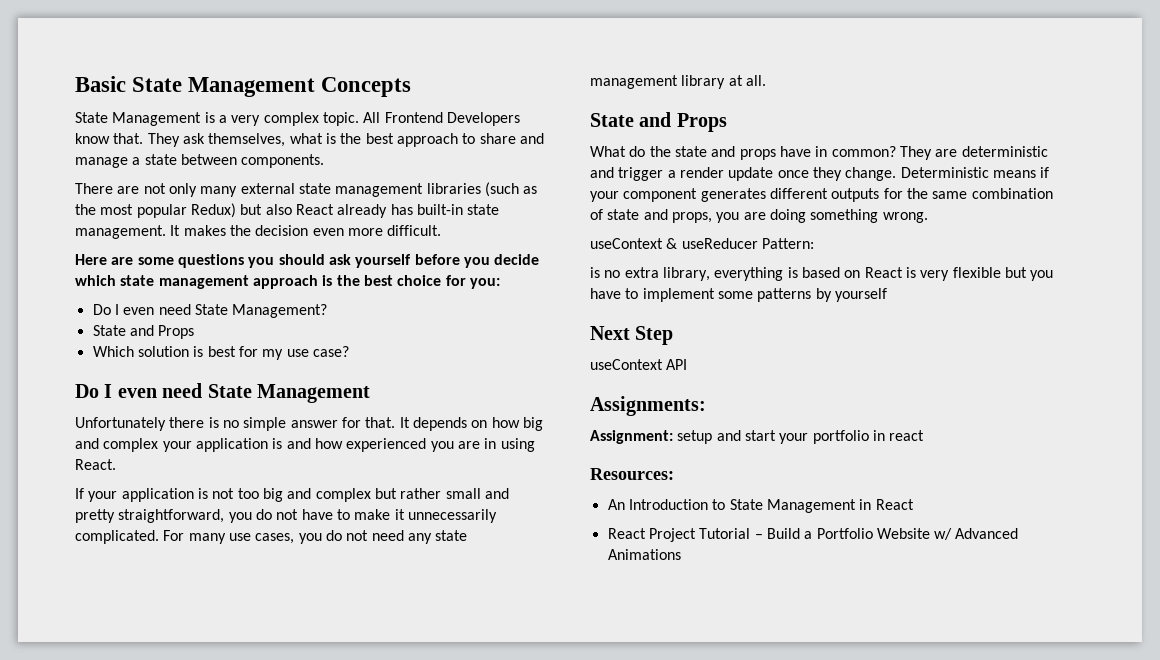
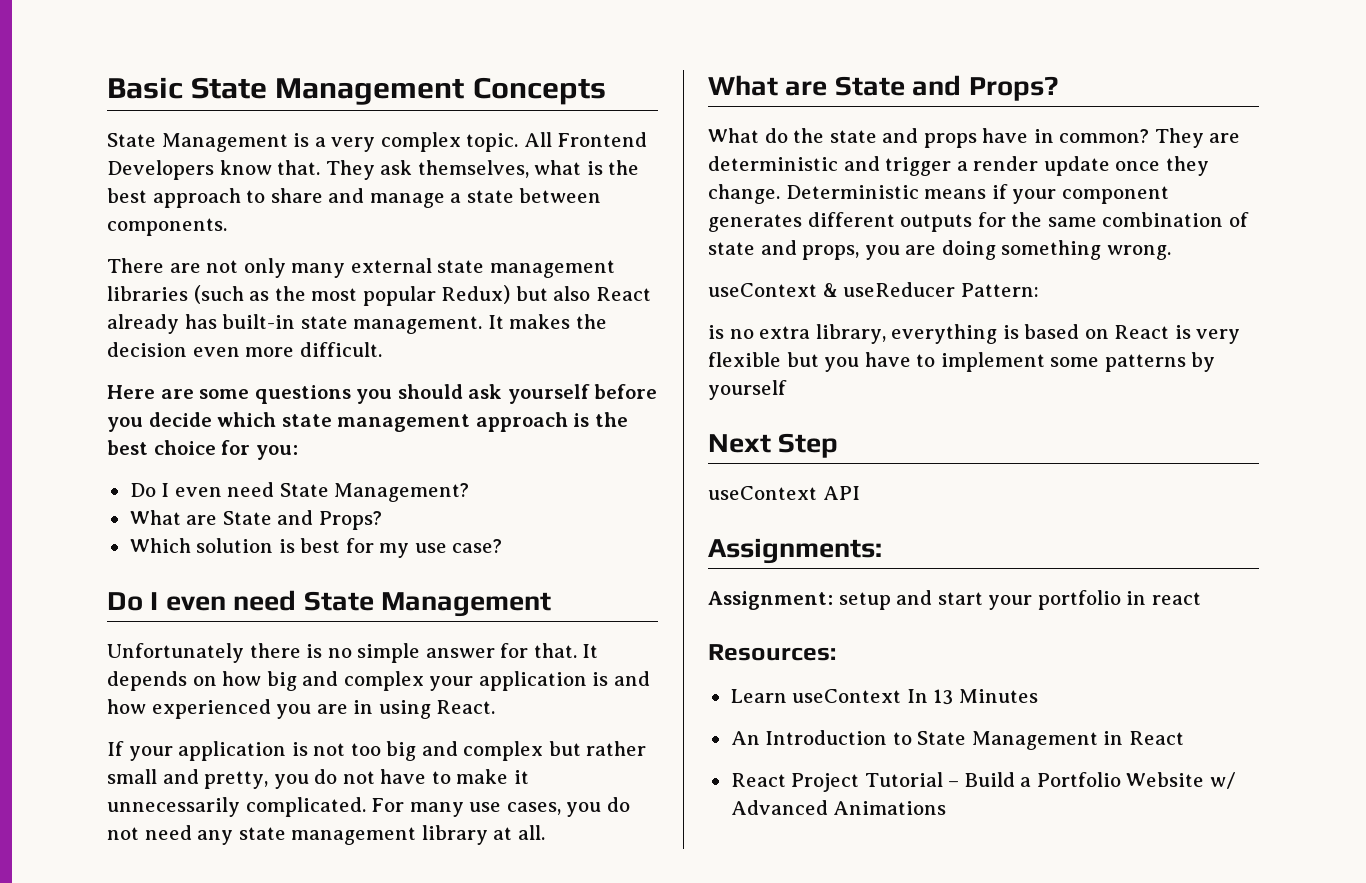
  Do I even need State Management?
- State and Props
+ What are State and Props?
- If your application is not too big and complex but rather small and pretty straightforward, you do not have to make it unnecessarily complicated.
+ If your application is not too big and complex but rather small and pretty, you do not have to make it unnecessarily complicated.
  For many use cases, you do not need any state management library at all.
- State and Props
+ What are State and Props?
+ Learn useContext In 13 Minutes

